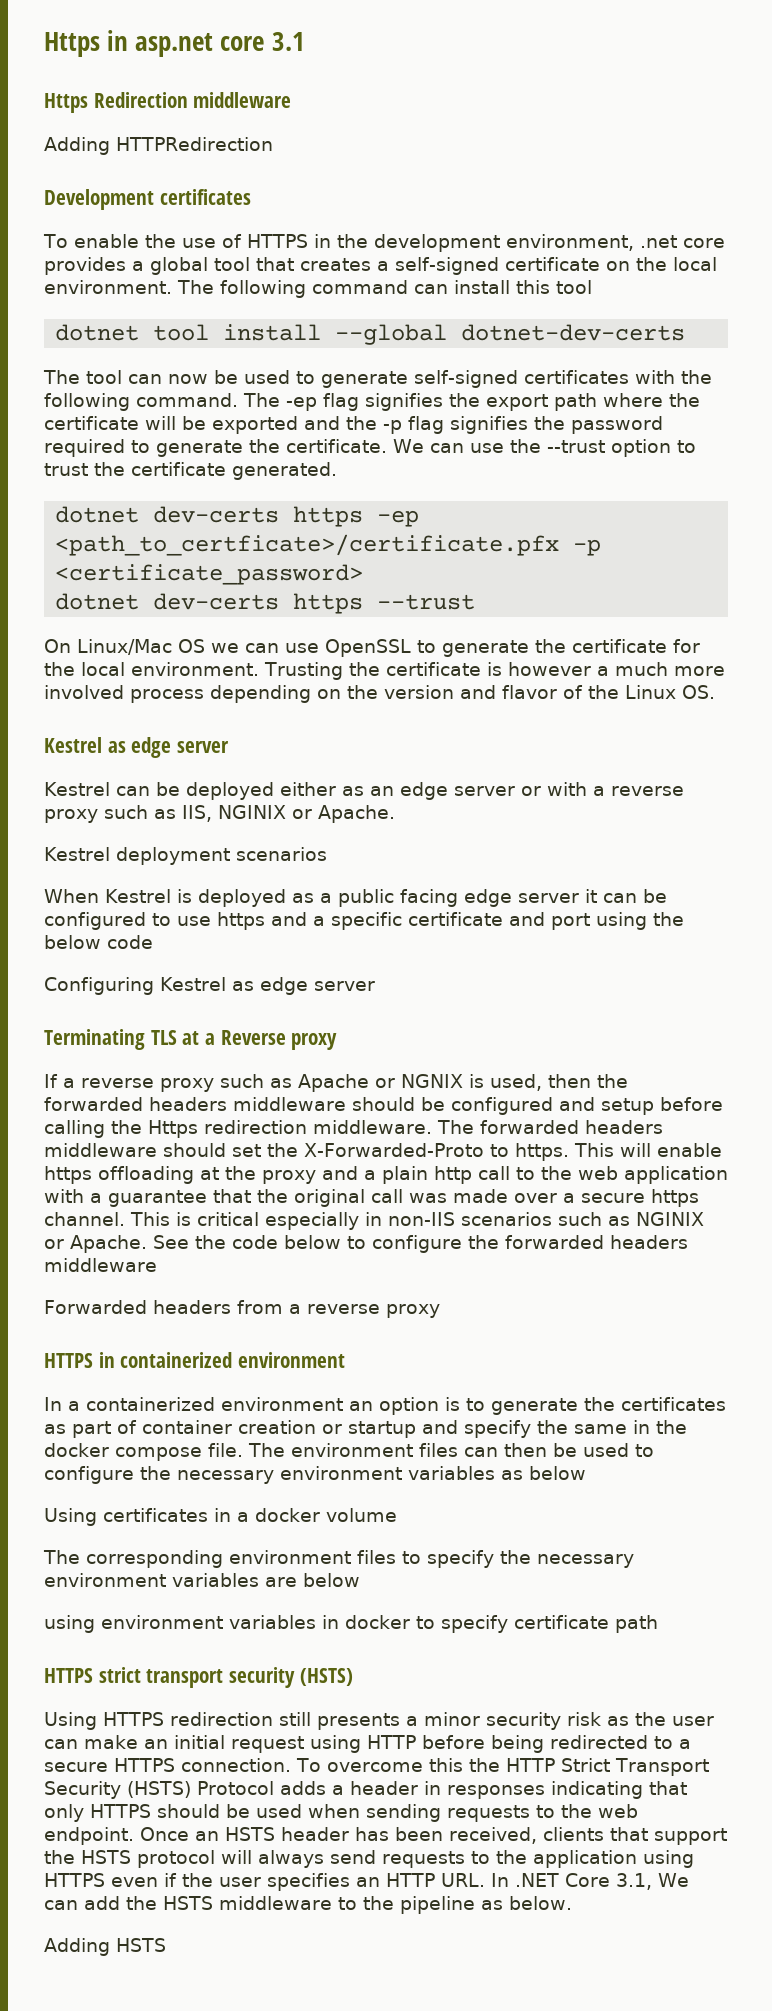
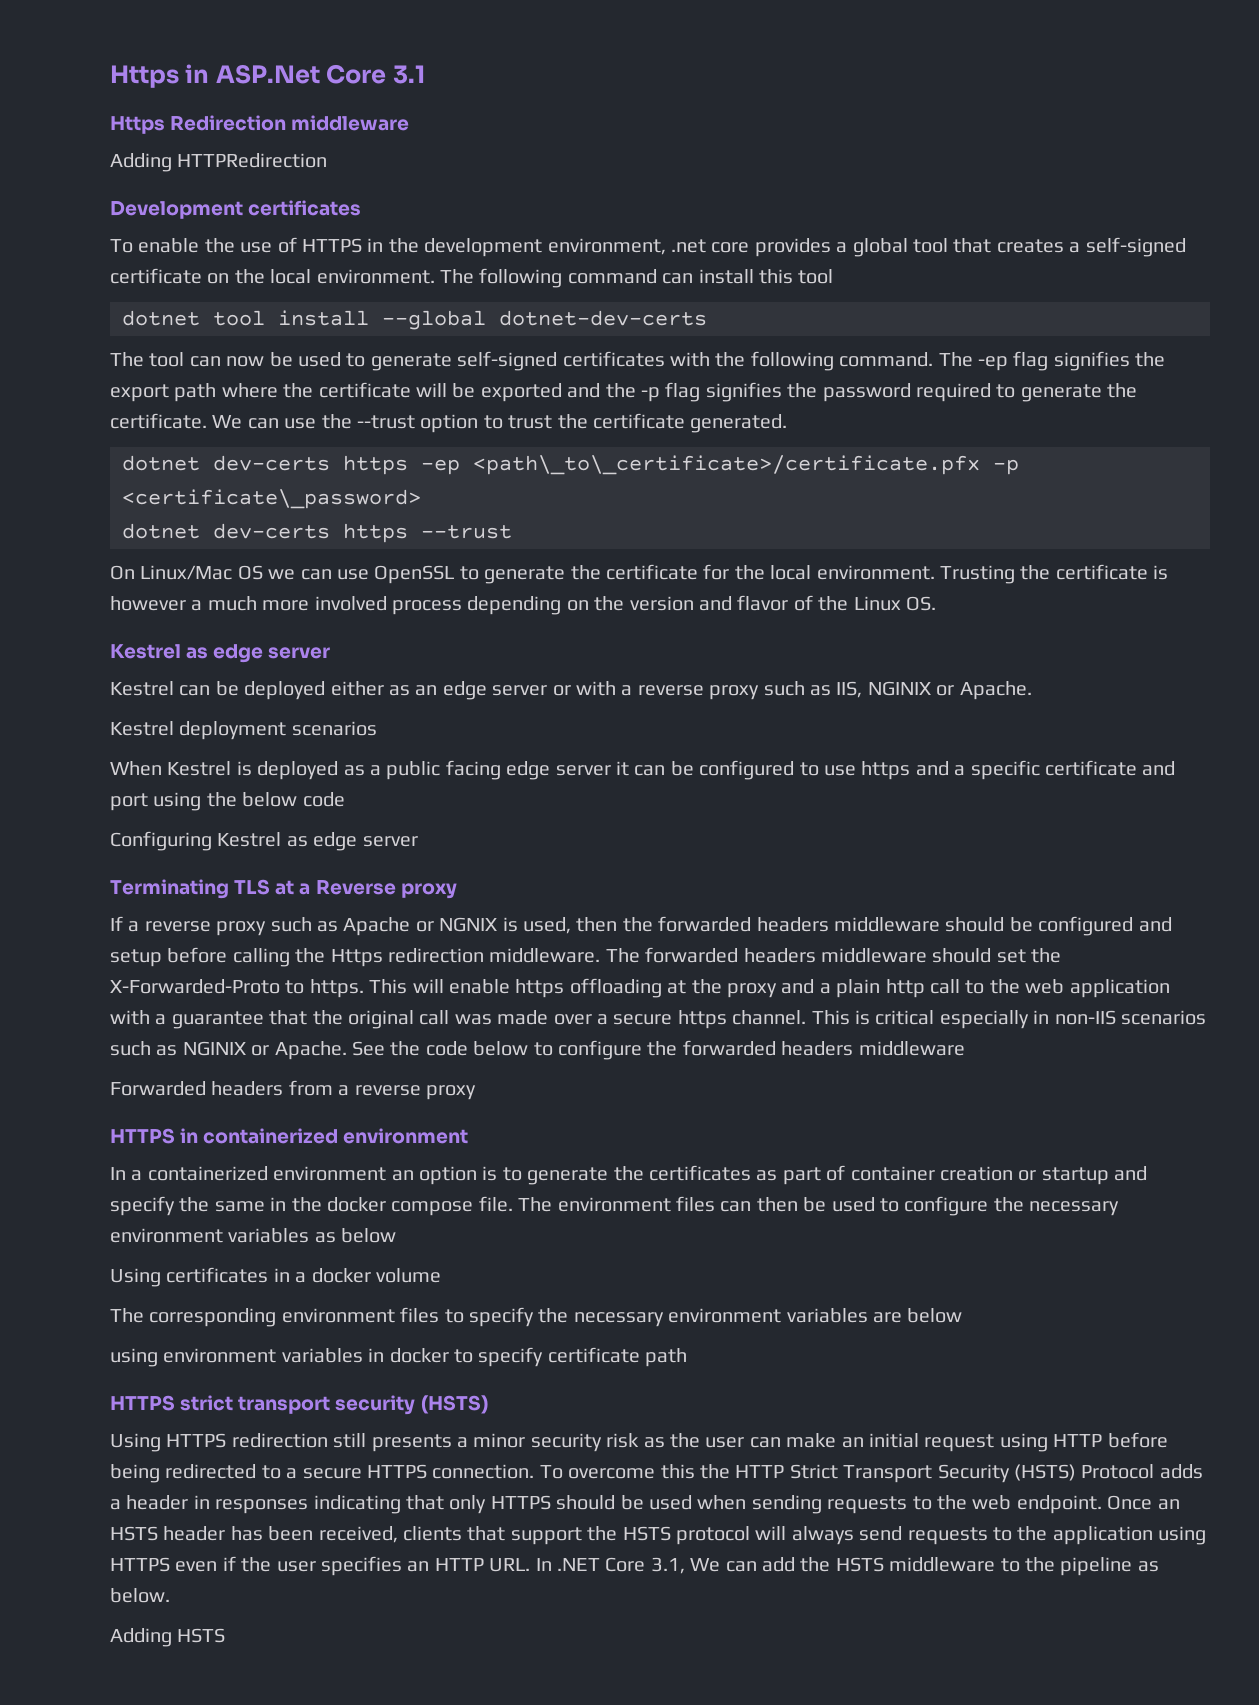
- Https in asp.net core 3.1
+ Https in ASP.Net Core 3.1
- dotnet dev-certs https -ep <path_to_certficate>/certificate.pfx -p <certificate_password>
+ dotnet dev-certs https -ep <path\_to\_certificate>/certificate.pfx -p <certificate\_password>

